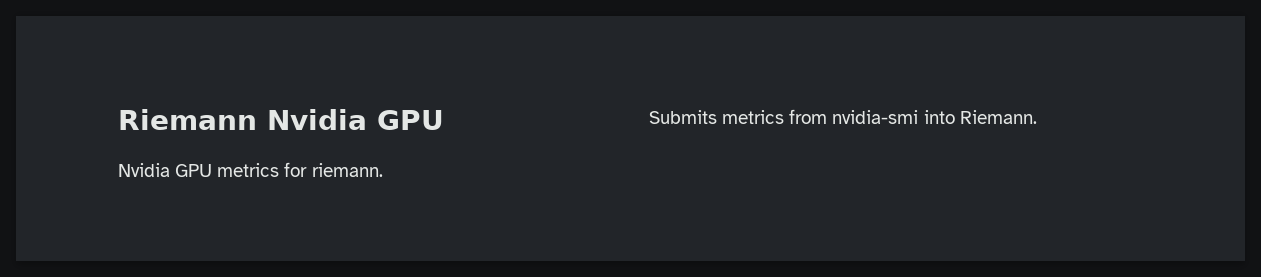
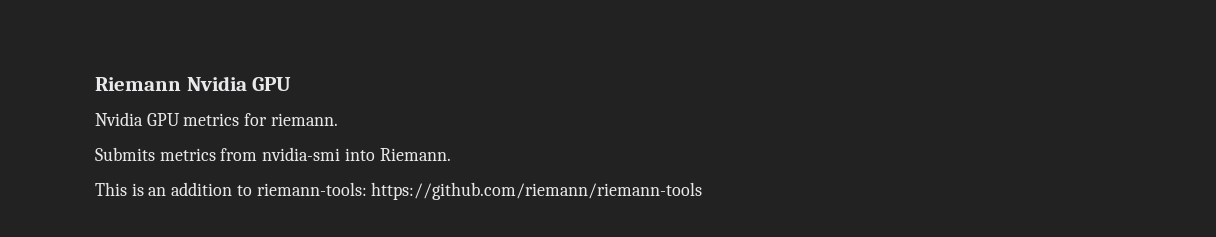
+ This is an addition to riemann-tools: https://github.com/riemann/riemann-tools

